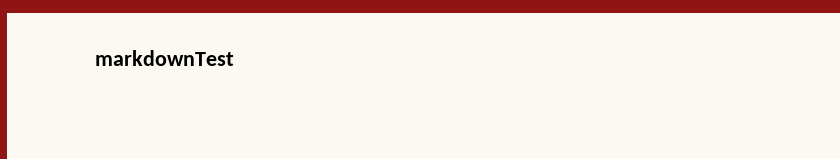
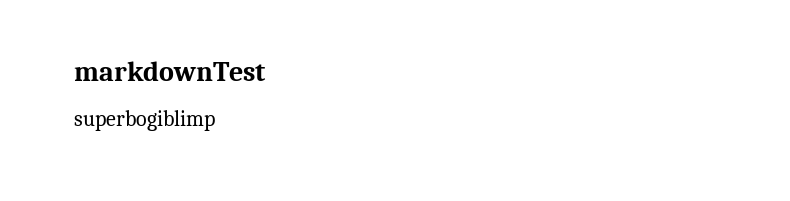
+ superbogiblimp

